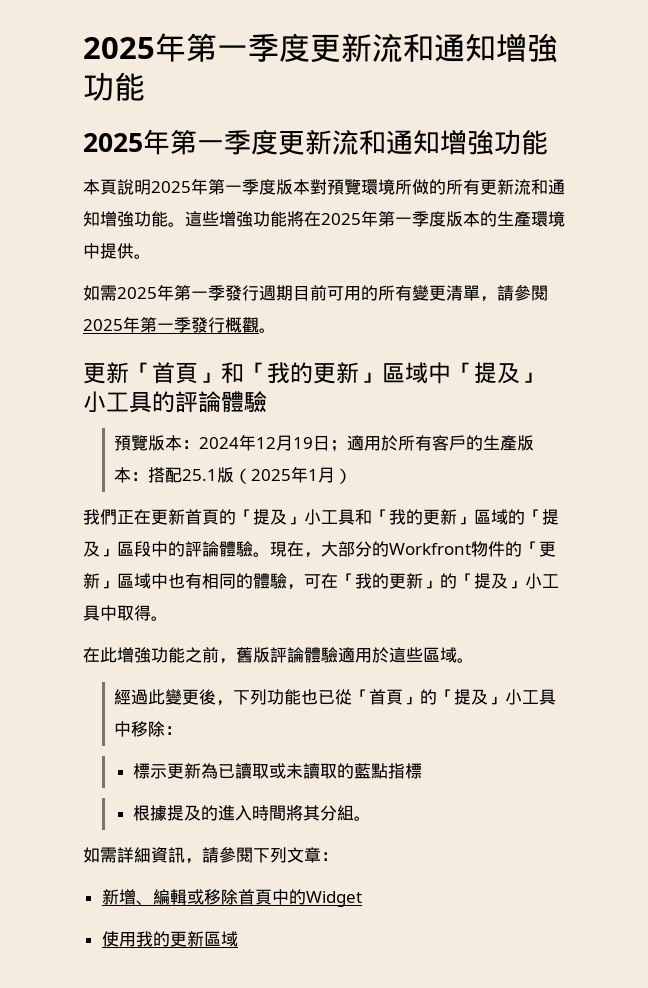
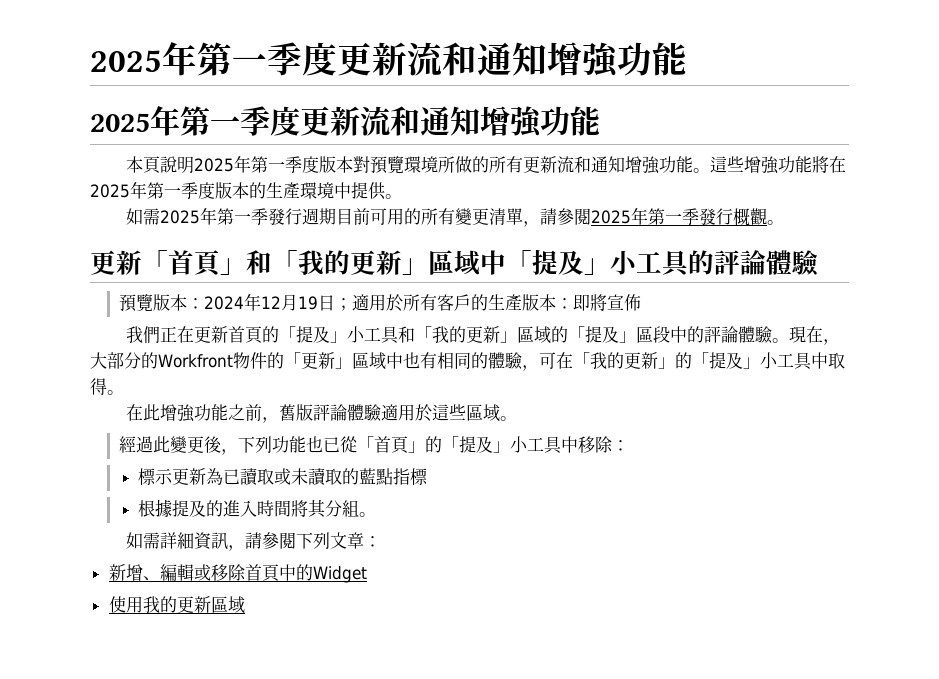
- 預覽版本：2024年12月19日；適用於所有客戶的生產版本：搭配25.1版（2025年1月）
+ 預覽版本：2024年12月19日；適用於所有客戶的生產版本：即將宣佈

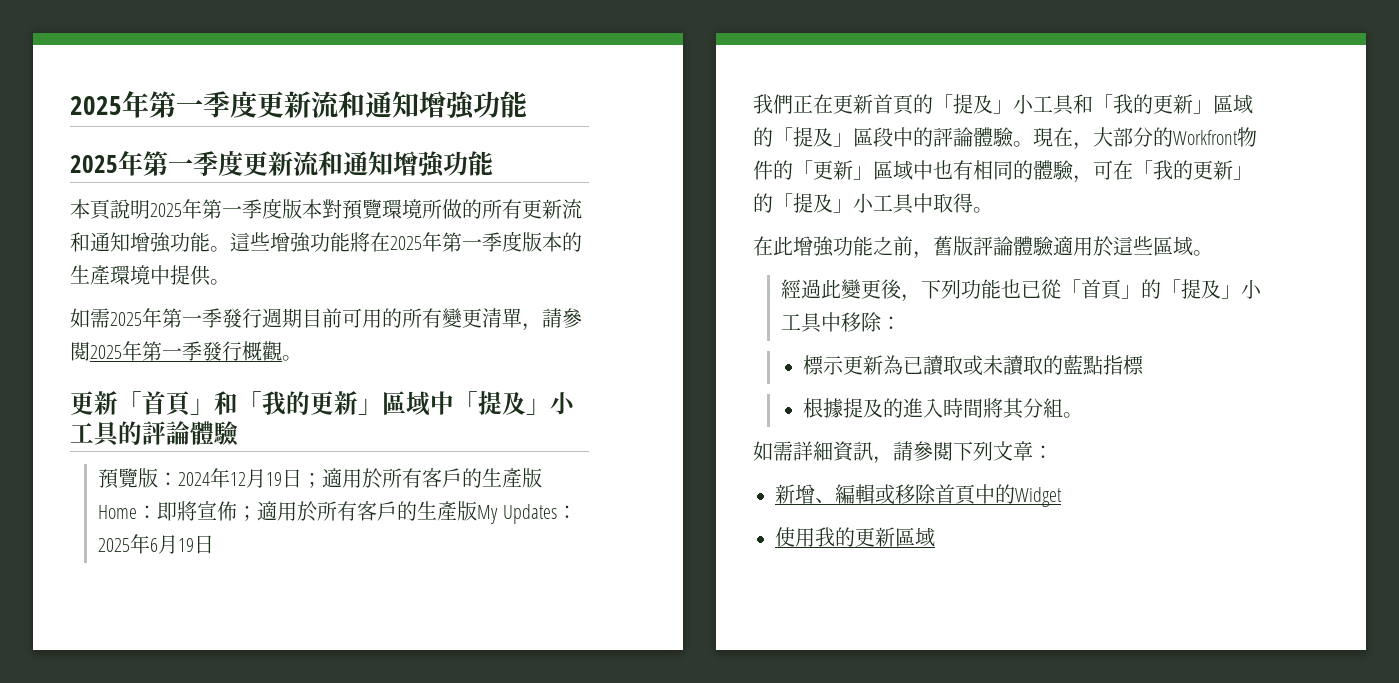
- 預覽版本：2024年12月19日；適用於所有客戶的生產版本：即將宣佈
+ 預覽版：2024年12月19日；適用於所有客戶的生產版Home：即將宣佈；適用於所有客戶的生產版My Updates：2025年6月19日

